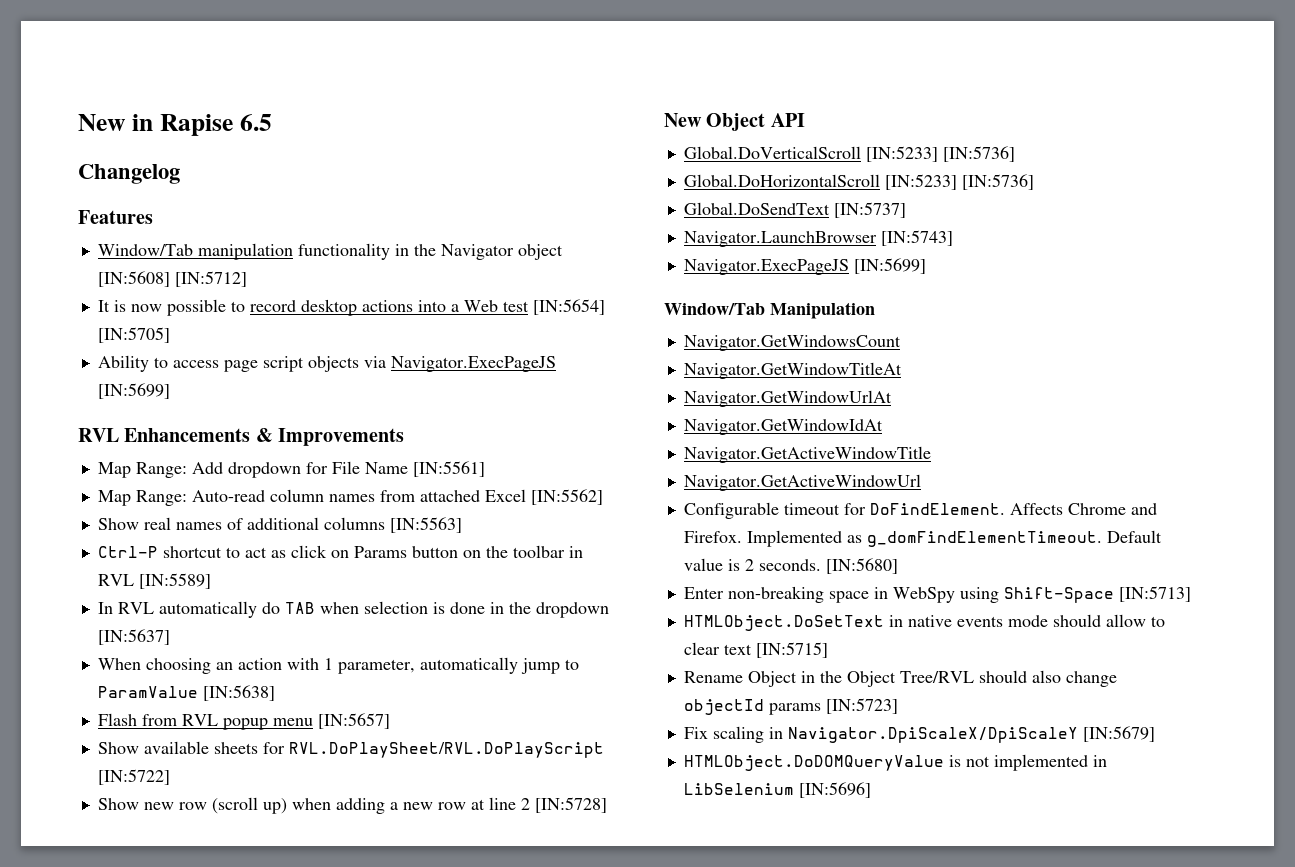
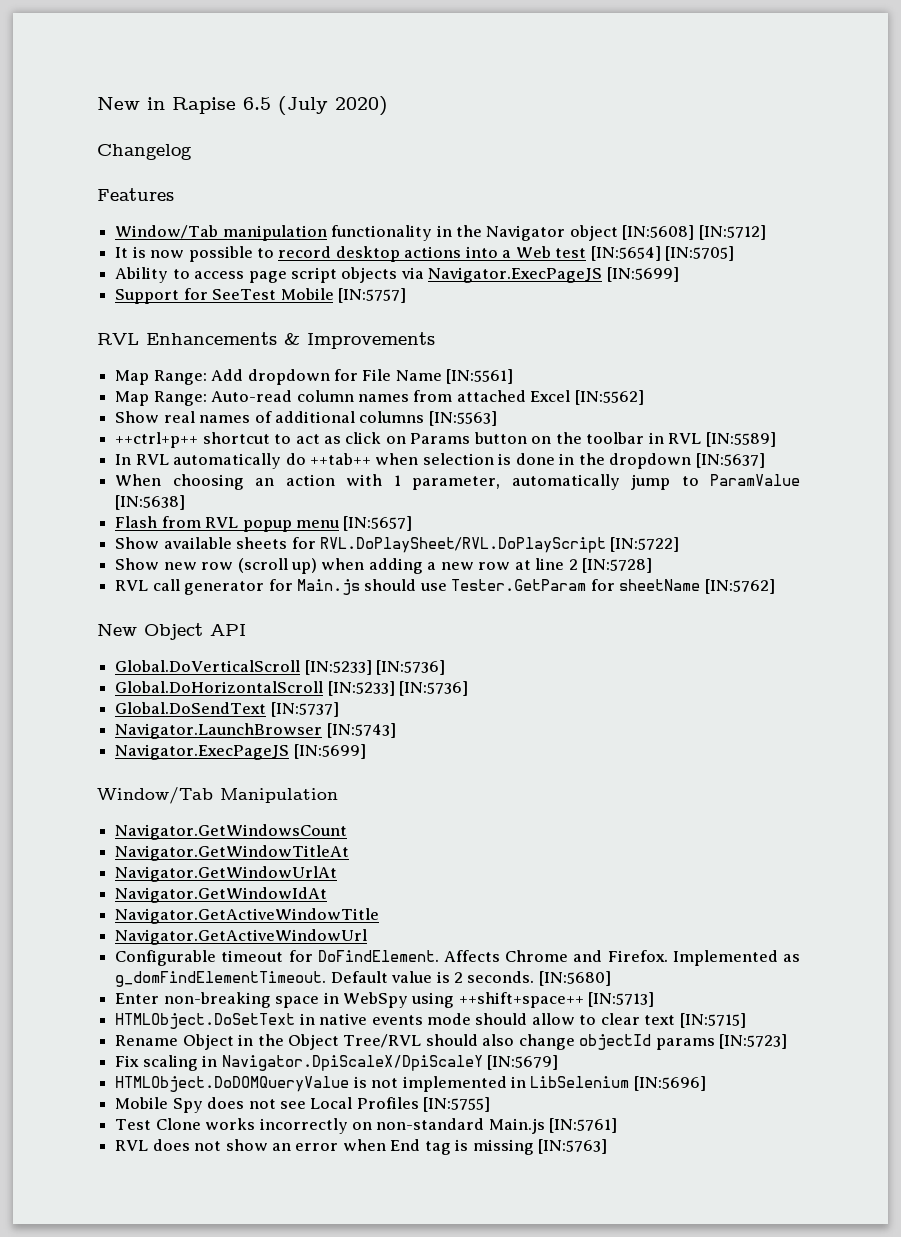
- New in Rapise 6.5
+ New in Rapise 6.5 (July 2020)
+ Support for SeeTest Mobile [IN:5757]
- Ctrl-P shortcut to act as click on Params button on the toolbar in RVL [IN:5589]
+ ++ctrl+p++ shortcut to act as click on Params button on the toolbar in RVL [IN:5589]
- In RVL automatically do TAB when selection is done in the dropdown [IN:5637]
+ In RVL automatically do ++tab++ when selection is done in the dropdown [IN:5637]
+ RVL call generator for Main.js should use Tester.GetParam for sheetName [IN:5762]
- Enter non-breaking space in WebSpy using Shift-Space [IN:5713]
+ Enter non-breaking space in WebSpy using ++shift+space++ [IN:5713]
+ Mobile Spy does not see Local Profiles [IN:5755]
+ Test Clone works incorrectly on non-standard Main.js [IN:5761]
+ RVL does not show an error when End tag is missing [IN:5763]

